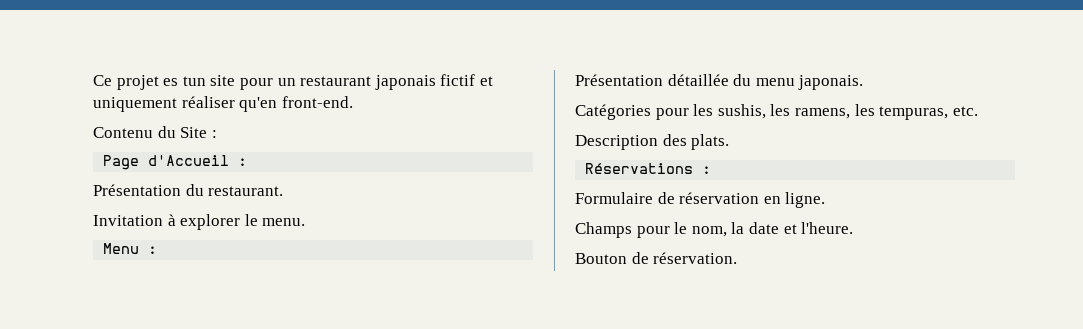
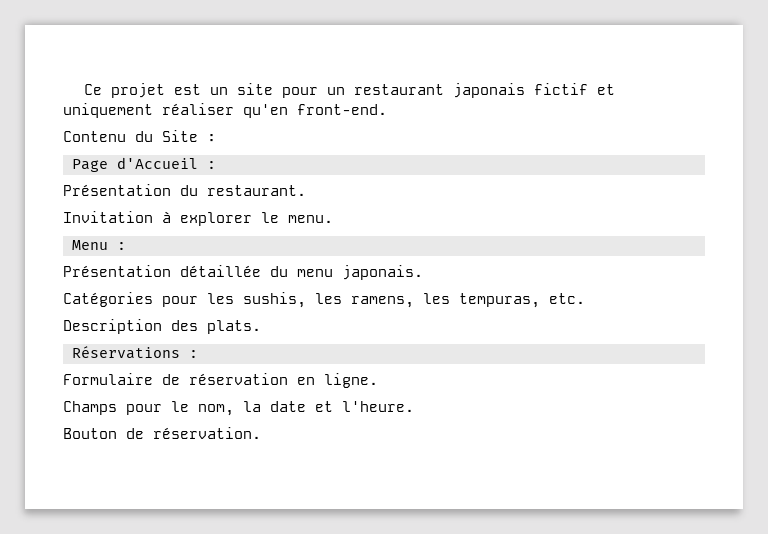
- Ce projet es tun site pour un restaurant japonais fictif et uniquement réaliser qu'en front-end.
+ Ce projet est un site pour un restaurant japonais fictif et uniquement réaliser qu'en front-end.

